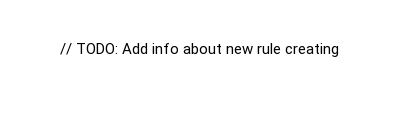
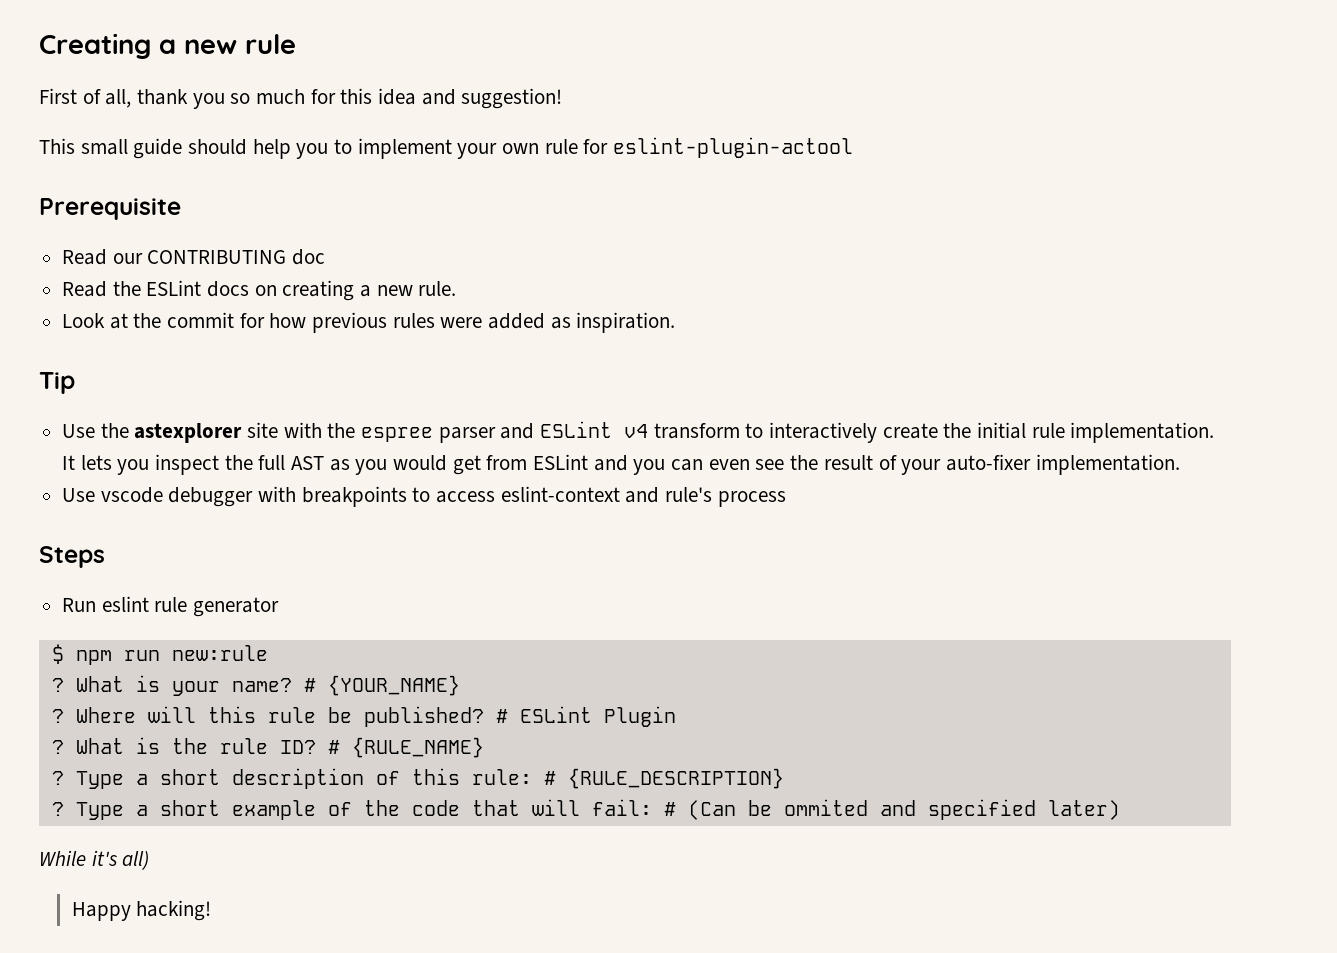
- // TODO: Add info about new rule creating
+ Creating a new rule
+ First of all, thank you so much for this idea and suggestion!
+ This small guide should help you to implement your own rule for eslint-plugin-actool
+ Prerequisite
+ Read our CONTRIBUTING doc
+ Read the ESLint docs on creating a new rule.
+ Look at the commit for how previous rules were added as inspiration.
+ Tip
+ Use the astexplorer site with the espree parser and ESLint v4 transform to interactively create the initial rule implementation. It lets you inspect the full AST as you would get from ESLint and you can even see the result of your auto-fixer implementation.
+ Use vscode debugger with breakpoints to access eslint-context and rule's process
+ Steps
+ Run eslint rule generator
+ $ npm run new:rule
+ ? What is your name? # {YOUR_NAME}
+ ? Where will this rule be published? # ESLint Plugin
+ ? What is the rule ID? # {RULE_NAME}
+ ? Type a short description of this rule: # {RULE_DESCRIPTION}
+ ? Type a short example of the code that will fail: # (Can be ommited and specified later)
+ While it's all)
+ Happy hacking!

